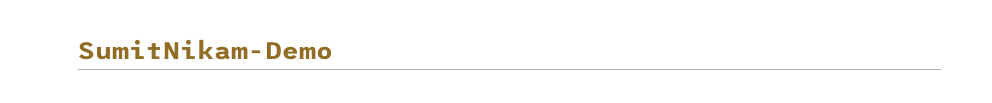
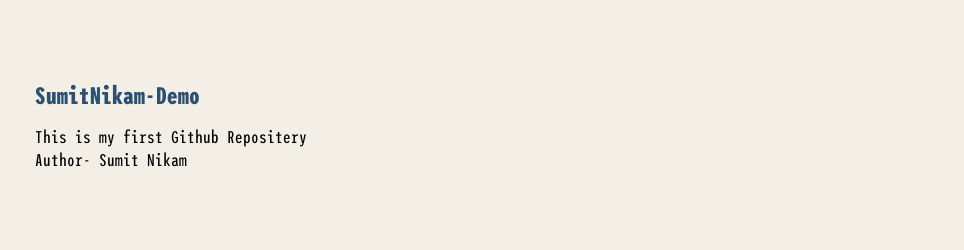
+ This is my first Github Repositery
+ Author- Sumit Nikam

